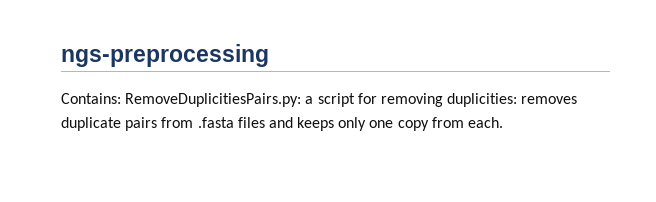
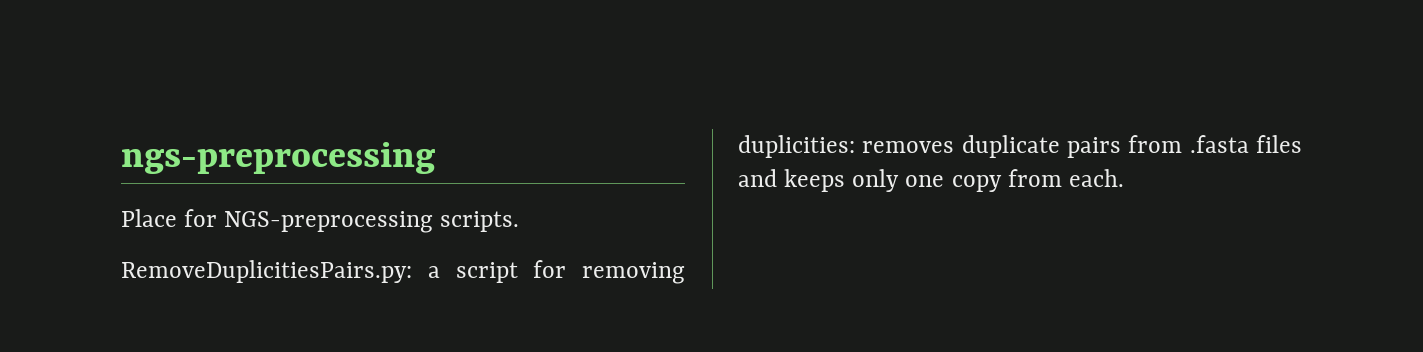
- Contains: RemoveDuplicitiesPairs.py: a script for removing duplicities: removes duplicate pairs from .fasta files and keeps only one copy from each.
+ Place for NGS-preprocessing scripts.
+ RemoveDuplicitiesPairs.py: a script for removing duplicities: removes duplicate pairs from .fasta files and keeps only one copy from each.

